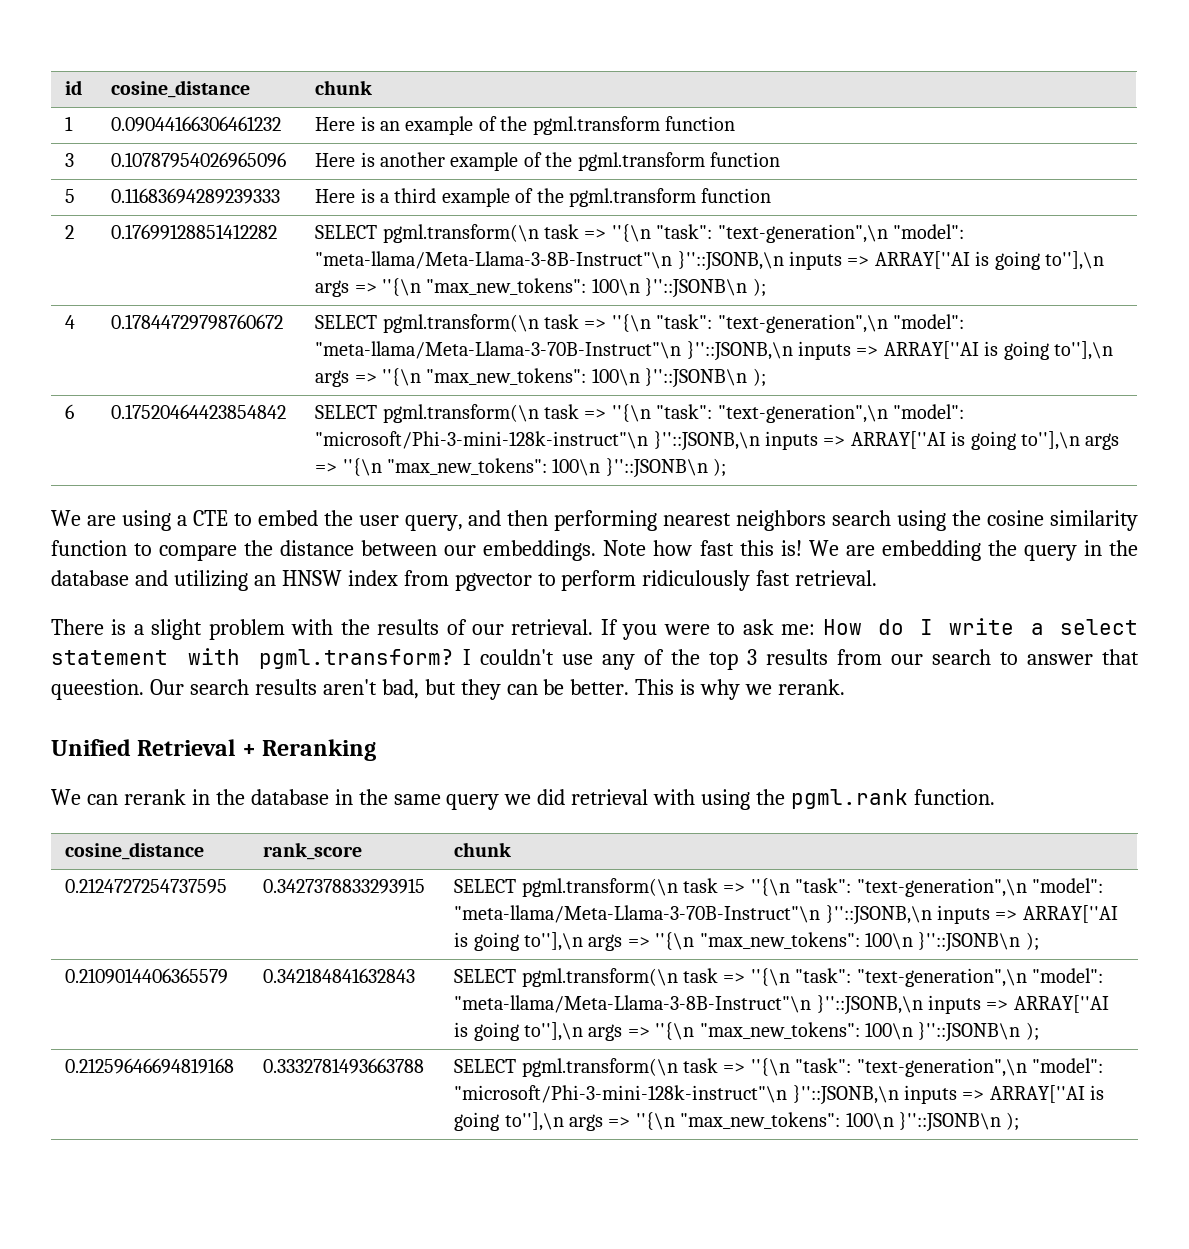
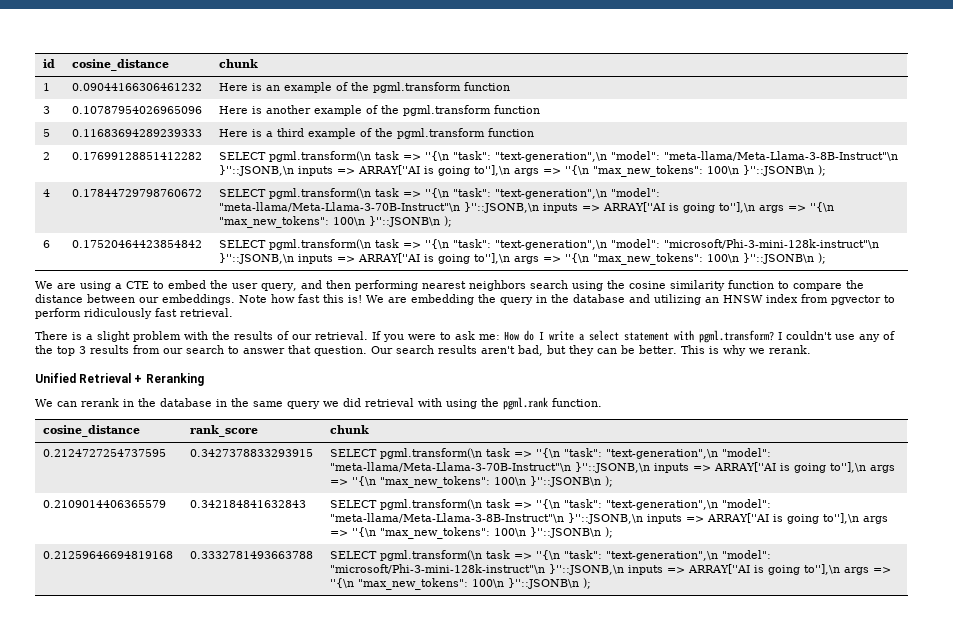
- I couldn't use any of the top 3 results from our search to answer that queestion.
+ I couldn't use any of the top 3 results from our search to answer that question.

